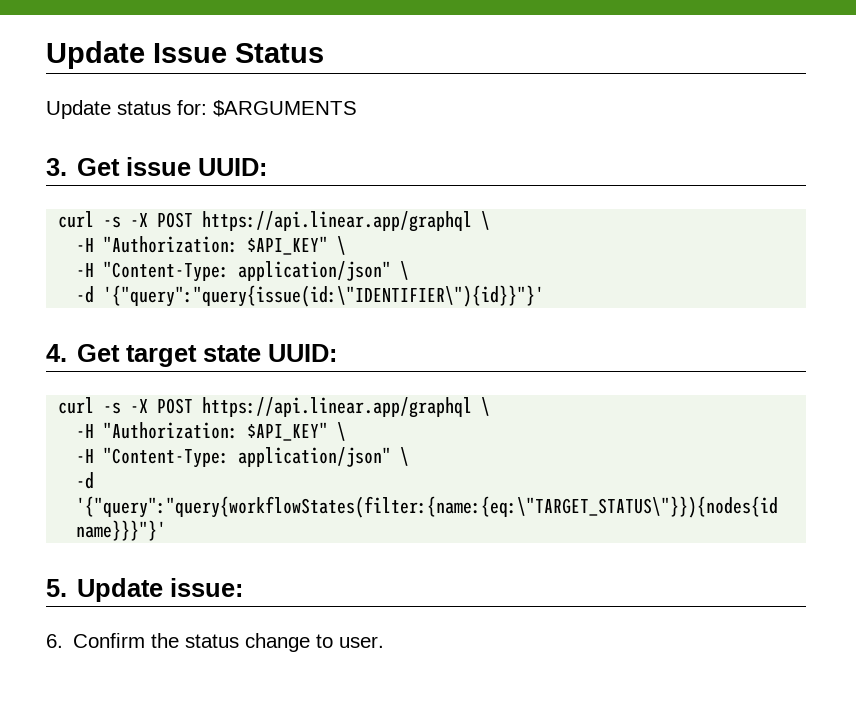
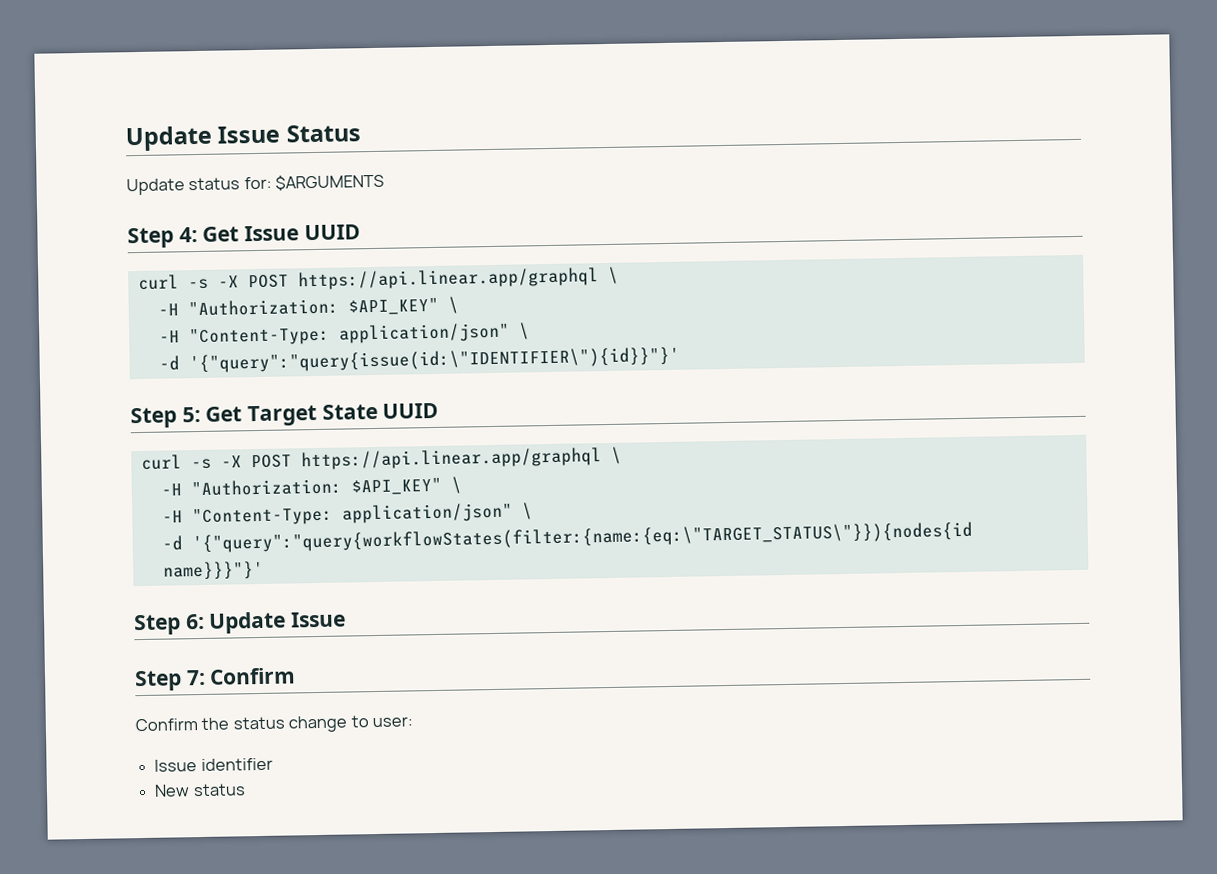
- 3. Get issue UUID:
+ Step 4: Get Issue UUID
- 4. Get target state UUID:
+ Step 5: Get Target State UUID
- 5. Update issue:
- 6. Confirm the status change to user.
+ Step 6: Update Issue
+ Step 7: Confirm
+ Confirm the status change to user:
+ Issue identifier
+ New status

